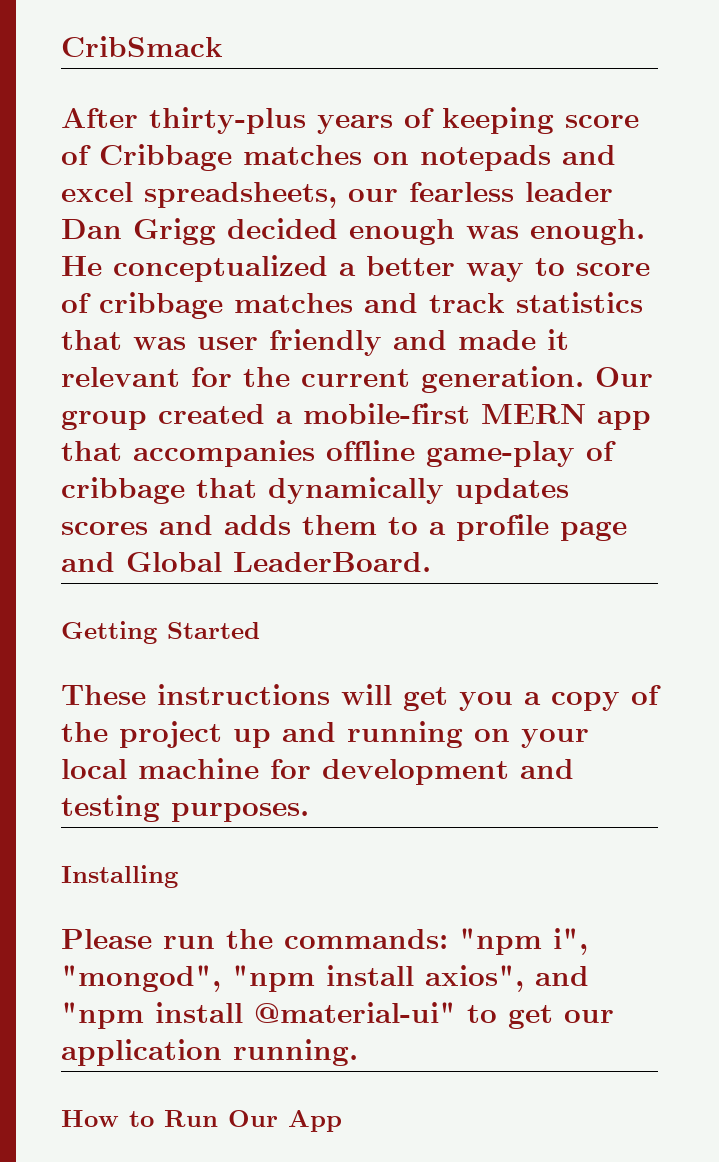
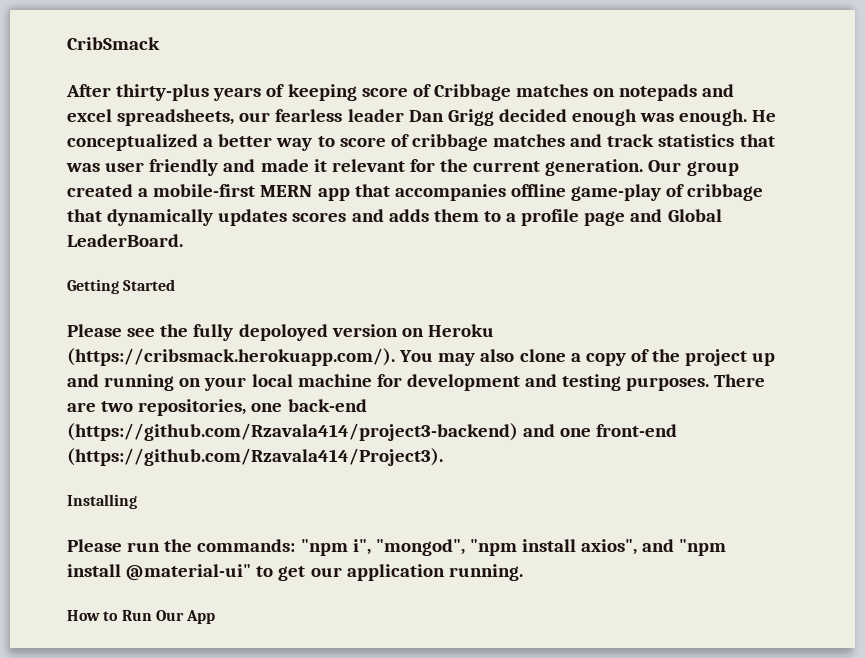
- These instructions will get you a copy of the project up and running on your local machine for development and testing purposes.
+ Please see the fully depoloyed version on Heroku (https://cribsmack.herokuapp.com/). You may also clone a copy of the project up and running on your local machine for development and testing purposes. There are two repositories, one back-end (https://github.com/Rzavala414/project3-backend) and one front-end (https://github.com/Rzavala414/Project3).

